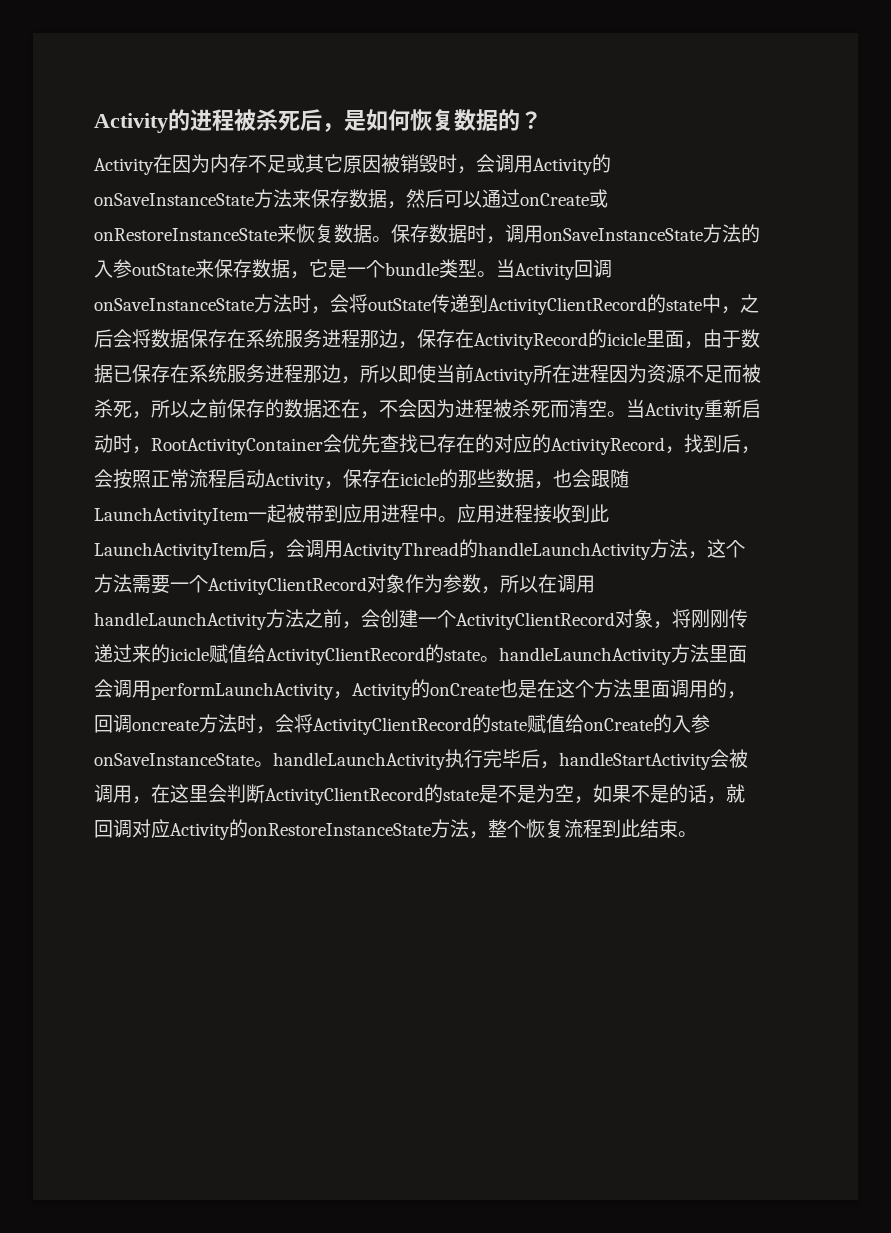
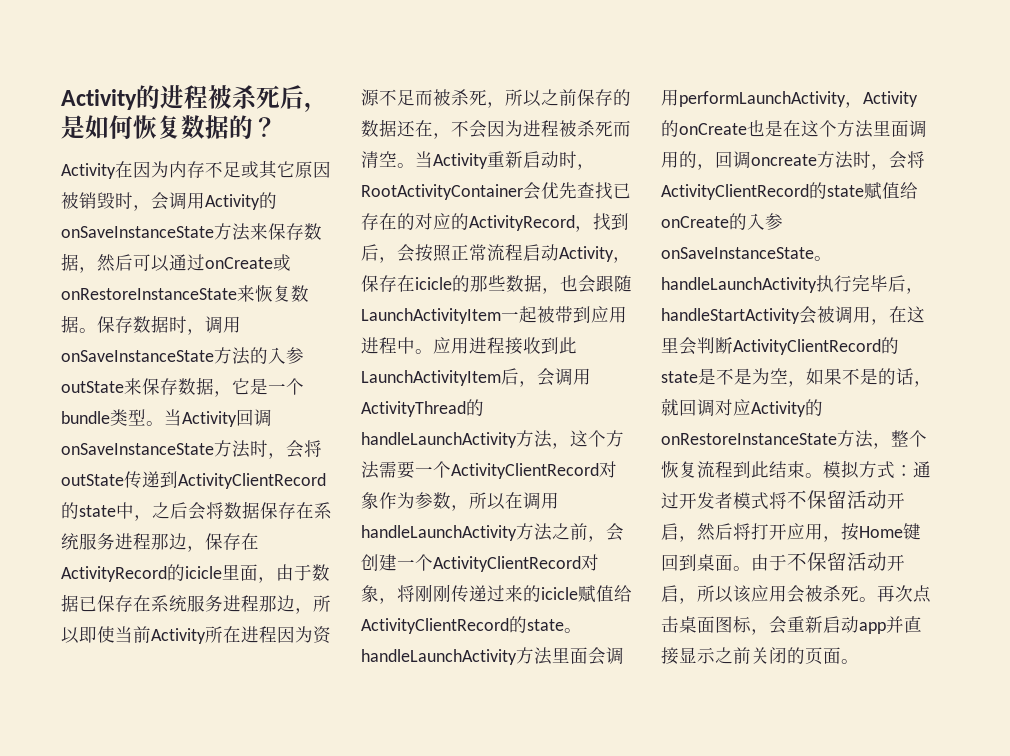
+ 模拟方式：通过开发者模式将不保留活动开启，然后将打开应用，按Home键回到桌面。由于不保留活动开启，所以该应用会被杀死。再次点击桌面图标，会重新启动app并直接显示之前关闭的页面。

